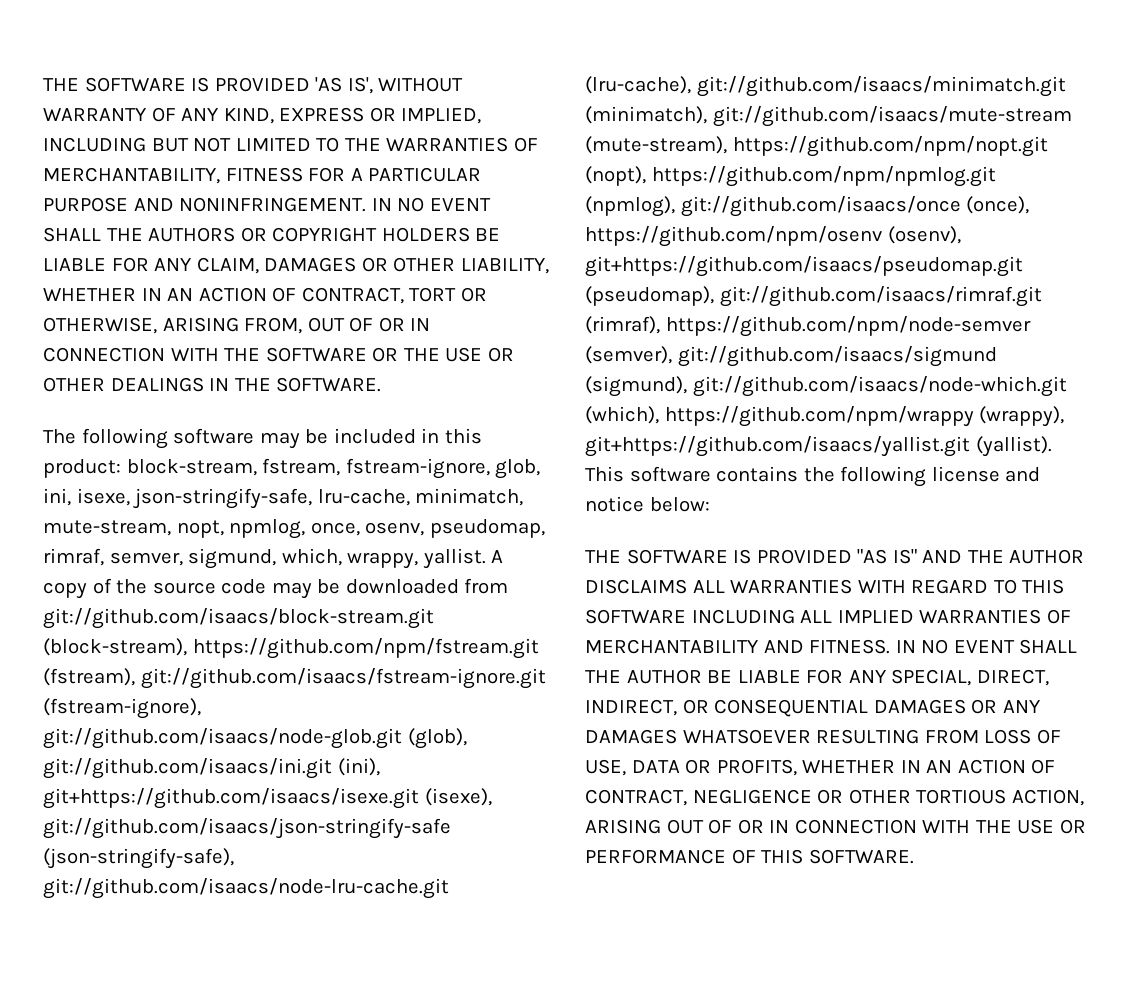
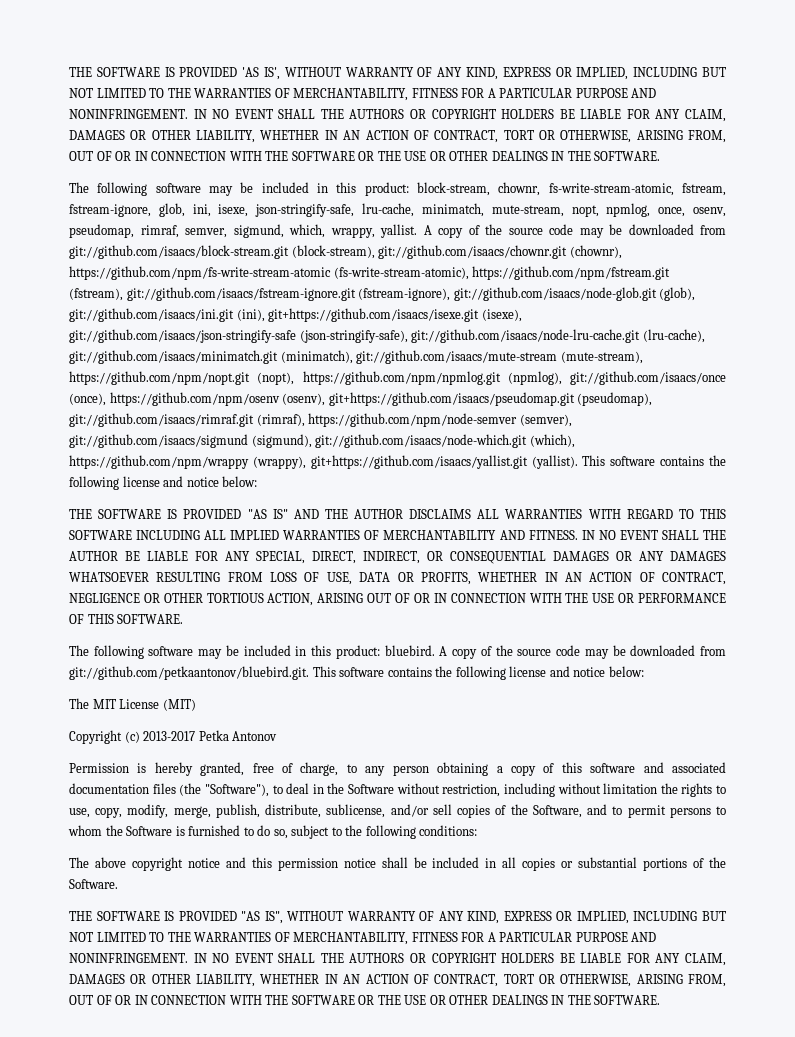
- The following software may be included in this product: block-stream, fstream, fstream-ignore, glob, ini, isexe, json-stringify-safe, lru-cache, minimatch, mute-stream, nopt, npmlog, once, osenv, pseudomap, rimraf, semver, sigmund, which, wrappy, yallist.
+ The following software may be included in this product: block-stream, chownr, fs-write-stream-atomic, fstream, fstream-ignore, glob, ini, isexe, json-stringify-safe, lru-cache, minimatch, mute-stream, nopt, npmlog, once, osenv, pseudomap, rimraf, semver, sigmund, which, wrappy, yallist.
- A copy of the source code may be downloaded from git://github.com/isaacs/block-stream.git (block-stream), https://github.com/npm/fstream.git (fstream), git://github.com/isaacs/fstream-ignore.git (fstream-ignore), git://github.com/isaacs/node-glob.git (glob), git://github.com/isaacs/ini.git (ini), git+https://github.com/isaacs/isexe.git (isexe), git://github.com/isaacs/json-stringify-safe (json-stringify-safe), git://github.com/isaacs/node-lru-cache.git (lru-cache), git://github.com/isaacs/minimatch.git (minimatch), git://github.com/isaacs/mute-stream (mute-stream), https://github.com/npm/nopt.git (nopt), https://github.com/npm/npmlog.git (npmlog), git://github.com/isaacs/once (once), https://github.com/npm/osenv (osenv), git+https://github.com/isaacs/pseudomap.git (pseudomap), git://github.com/isaacs/rimraf.git (rimraf), https://github.com/npm/node-semver (semver), git://github.com/isaacs/sigmund (sigmund), git://github.com/isaacs/node-which.git (which), https://github.com/npm/wrappy (wrappy), git+https://github.com/isaacs/yallist.git (yallist).
+ A copy of the source code may be downloaded from git://github.com/isaacs/block-stream.git (block-stream), git://github.com/isaacs/chownr.git (chownr), https://github.com/npm/fs-write-stream-atomic (fs-write-stream-atomic), https://github.com/npm/fstream.git (fstream), git://github.com/isaacs/fstream-ignore.git (fstream-ignore), git://github.com/isaacs/node-glob.git (glob), git://github.com/isaacs/ini.git (ini), git+https://github.com/isaacs/isexe.git (isexe), git://github.com/isaacs/json-stringify-safe (json-stringify-safe), git://github.com/isaacs/node-lru-cache.git (lru-cache), git://github.com/isaacs/minimatch.git (minimatch), git://github.com/isaacs/mute-stream (mute-stream), https://github.com/npm/nopt.git (nopt), https://github.com/npm/npmlog.git (npmlog), git://github.com/isaacs/once (once), https://github.com/npm/osenv (osenv), git+https://github.com/isaacs/pseudomap.git (pseudomap), git://github.com/isaacs/rimraf.git (rimraf), https://github.com/npm/node-semver (semver), git://github.com/isaacs/sigmund (sigmund), git://github.com/isaacs/node-which.git (which), https://github.com/npm/wrappy (wrappy), git+https://github.com/isaacs/yallist.git (yallist).
+ The following software may be included in this product: bluebird. A copy of the source code may be downloaded from git://github.com/petkaantonov/bluebird.git. This software contains the following license and notice below:
+ The MIT License (MIT)
+ Copyright (c) 2013-2017 Petka Antonov
+ Permission is hereby granted, free of charge, to any person obtaining a copy of this software and associated documentation files (the "Software"), to deal in the Software without restriction, including without limitation the rights to use, copy, modify, merge, publish, distribute, sublicense, and/or sell copies of the Software, and to permit persons to whom the Software is furnished to do so, subject to the following conditions:
+ The above copyright notice and this permission notice shall be included in all copies or substantial portions of the Software.
+ THE SOFTWARE IS PROVIDED "AS IS", WITHOUT WARRANTY OF ANY KIND, EXPRESS OR IMPLIED, INCLUDING BUT NOT LIMITED TO THE WARRANTIES OF MERCHANTABILITY, FITNESS FOR A PARTICULAR PURPOSE AND NONINFRINGEMENT. IN NO EVENT SHALL THE AUTHORS OR COPYRIGHT HOLDERS BE LIABLE FOR ANY CLAIM, DAMAGES OR OTHER LIABILITY, WHETHER IN AN ACTION OF CONTRACT, TORT OR OTHERWISE, ARISING FROM, OUT OF OR IN CONNECTION WITH THE SOFTWARE OR THE USE OR OTHER DEALINGS IN THE SOFTWARE.

